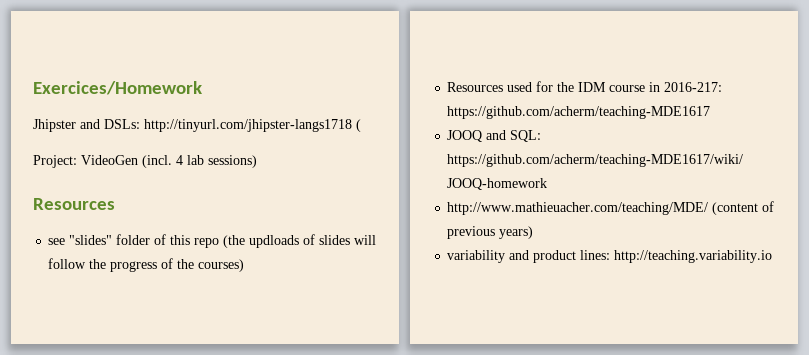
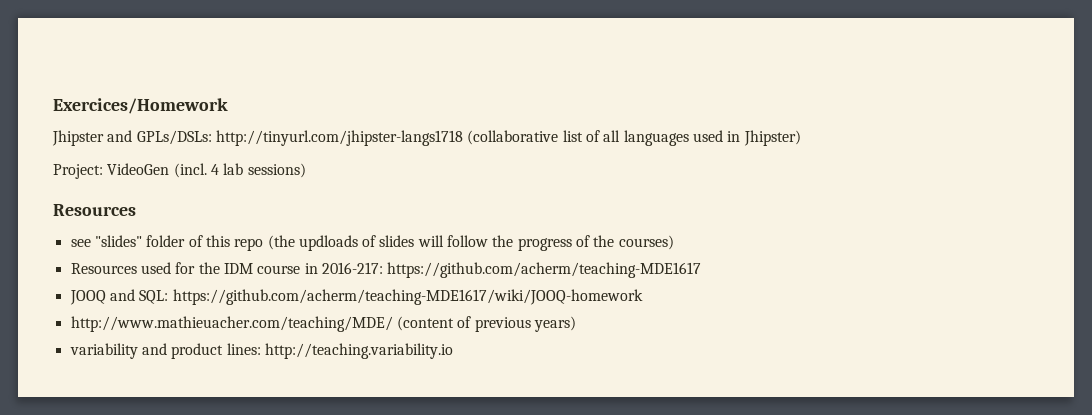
- Jhipster and DSLs: http://tinyurl.com/jhipster-langs1718 (
+ Jhipster and GPLs/DSLs: http://tinyurl.com/jhipster-langs1718 (collaborative list of all languages used in Jhipster)

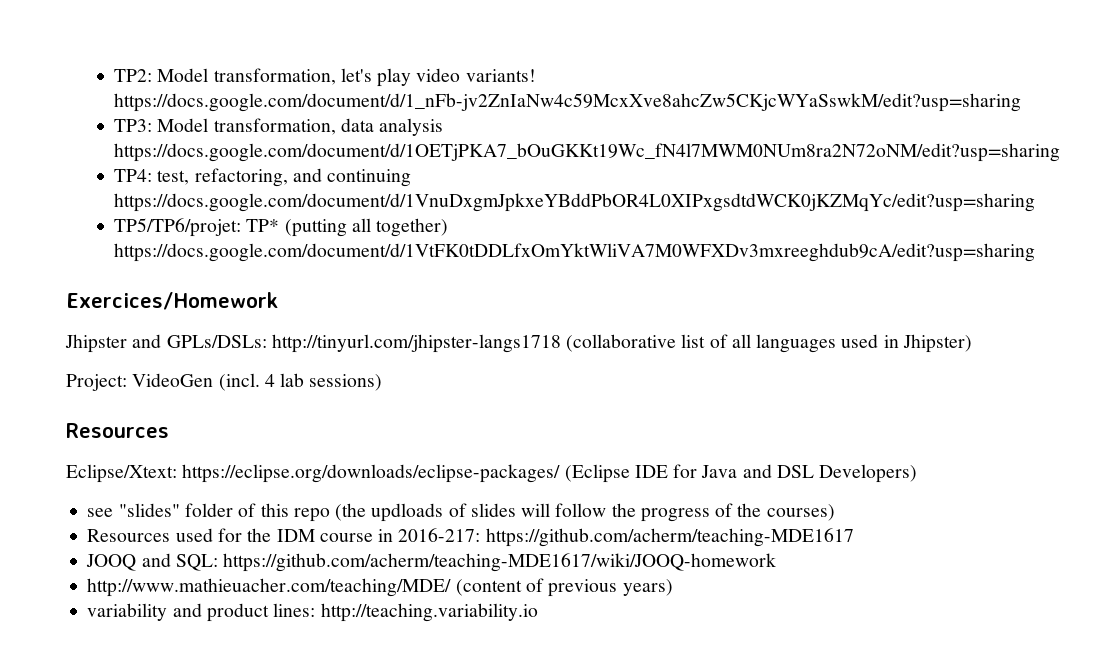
+ TP2: Model transformation, let's play video variants! https://docs.google.com/document/d/1_nFb-jv2ZnIaNw4c59McxXve8ahcZw5CKjcWYaSswkM/edit?usp=sharing
+ TP3: Model transformation, data analysis https://docs.google.com/document/d/1OETjPKA7_bOuGKKt19Wc_fN4l7MWM0NUm8ra2N72oNM/edit?usp=sharing
+ TP4: test, refactoring, and continuing https://docs.google.com/document/d/1VnuDxgmJpkxeYBddPbOR4L0XIPxgsdtdWCK0jKZMqYc/edit?usp=sharing
+ TP5/TP6/projet: TP* (putting all together) https://docs.google.com/document/d/1VtFK0tDDLfxOmYktWliVA7M0WFXDv3mxreeghdub9cA/edit?usp=sharing
+ Eclipse/Xtext: https://eclipse.org/downloads/eclipse-packages/ (Eclipse IDE for Java and DSL Developers)

